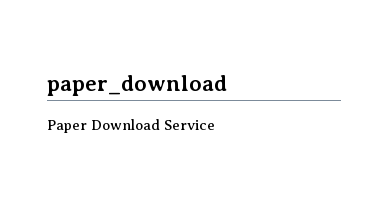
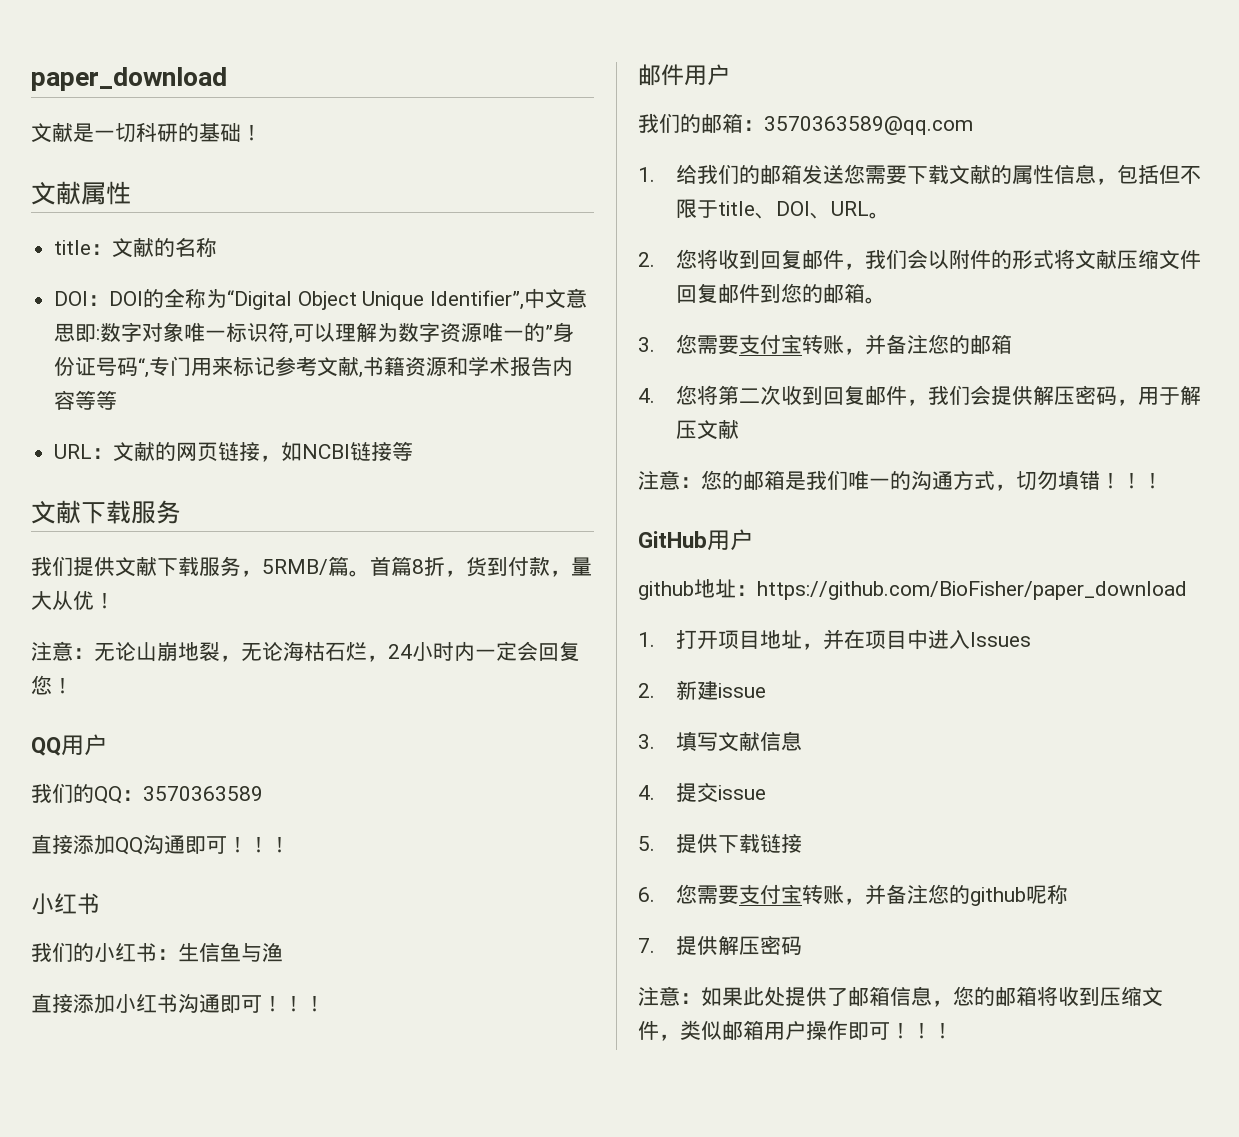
- Paper Download Service
+ 文献是一切科研的基础！
+ 文献属性
+ title：文献的名称
+ DOI：DOI的全称为“Digital Object Unique Identifier”,中文意思即:数字对象唯一标识符,可以理解为数字资源唯一的”身份证号码“,专门用来标记参考文献,书籍资源和学术报告内容等等
+ URL：文献的网页链接，如NCBI链接等
+ 文献下载服务
+ 我们提供文献下载服务，5RMB/篇。首篇8折，货到付款，量大从优！
+ 注意：无论山崩地裂，无论海枯石烂，24小时内一定会回复您！
+ QQ用户
+ 我们的QQ：3570363589
+ 直接添加QQ沟通即可！！！
+ 小红书
+ 我们的小红书：生信鱼与渔
+ 直接添加小红书沟通即可！！！
+ 邮件用户
+ 我们的邮箱：3570363589@qq.com
+ 1.给我们的邮箱发送您需要下载文献的属性信息，包括但不限于title、DOI、URL。
+ 2.您将收到回复邮件，我们会以附件的形式将文献压缩文件回复邮件到您的邮箱。
+ 3.您需要支付宝转账，并备注您的邮箱
+ 4.您将第二次收到回复邮件，我们会提供解压密码，用于解压文献
+ 注意：您的邮箱是我们唯一的沟通方式，切勿填错！！！
+ GitHub用户
+ github地址：https://github.com/BioFisher/paper_download
+ 1.打开项目地址，并在项目中进入Issues
+ 2.新建issue
+ 3.填写文献信息
+ 4.提交issue
+ 5.提供下载链接
+ 6.您需要支付宝转账，并备注您的github呢称
+ 7.提供解压密码
+ 注意：如果此处提供了邮箱信息，您的邮箱将收到压缩文件，类似邮箱用户操作即可！！！

